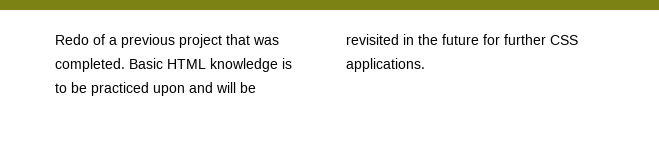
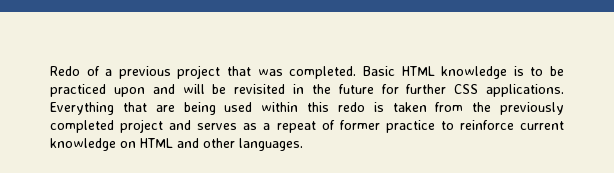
+ Everything that are being used within this redo is taken from the previously completed project and serves as a repeat of former practice to reinforce current knowledge on HTML and other languages.

